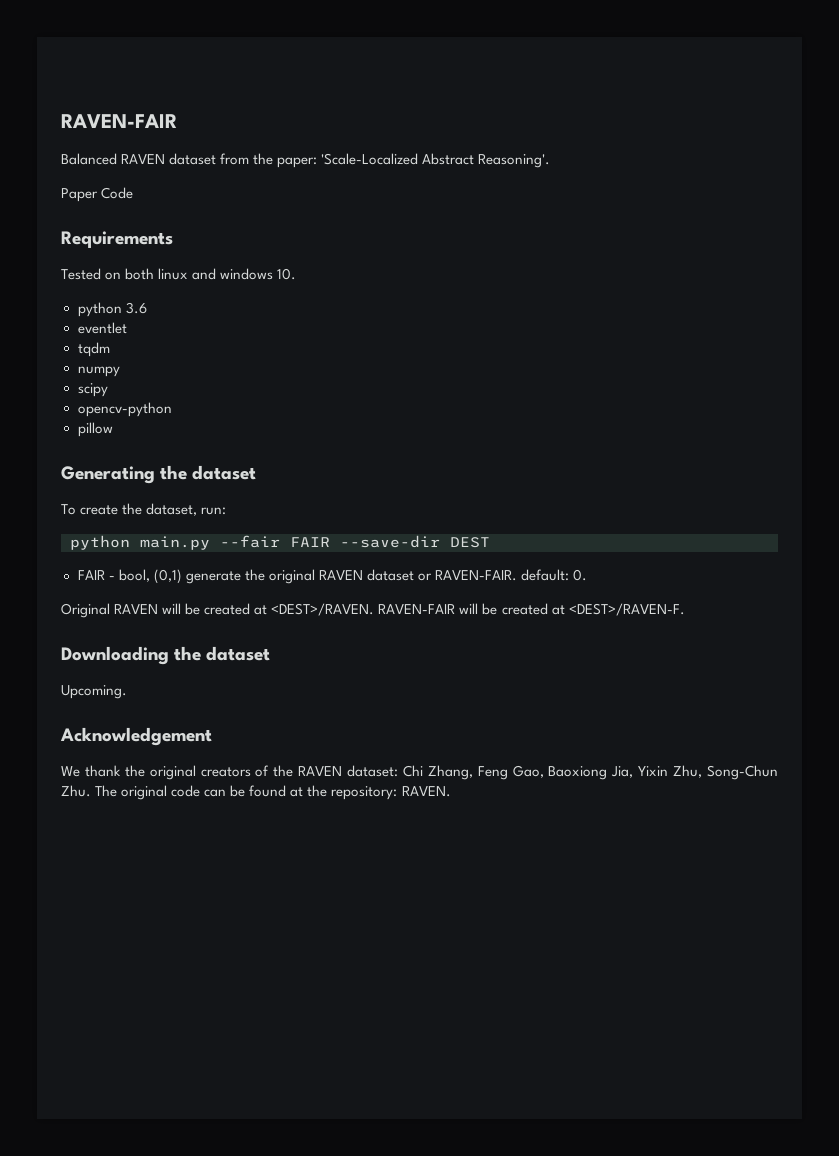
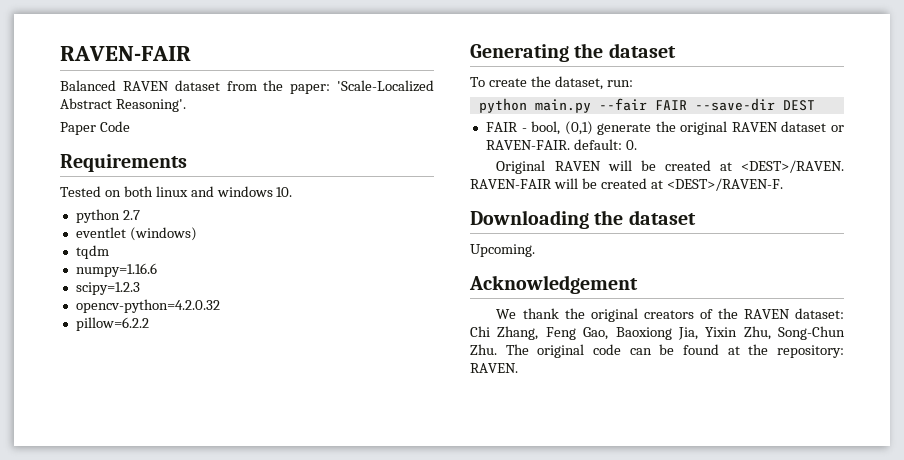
- python 3.6
+ python 2.7
- eventlet
+ eventlet (windows)
- numpy
- scipy
- opencv-python
- pillow
+ numpy=1.16.6
+ scipy=1.2.3
+ opencv-python=4.2.0.32
+ pillow=6.2.2

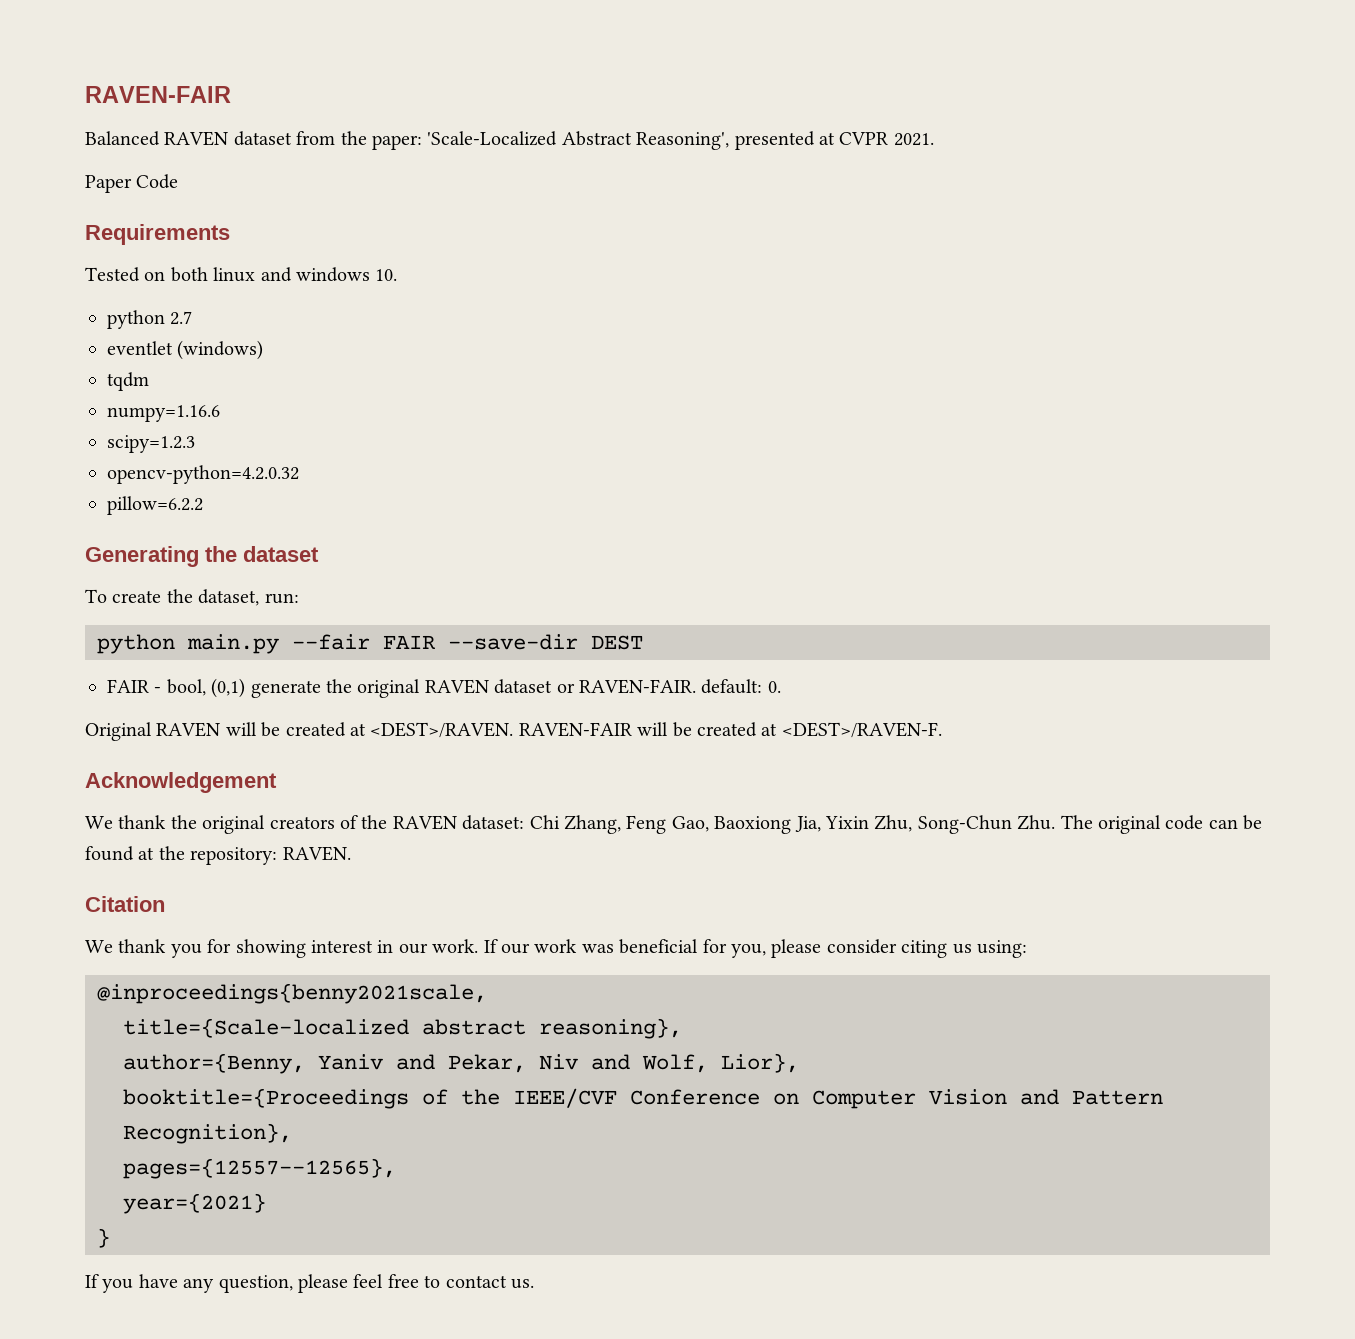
- Balanced RAVEN dataset from the paper: 'Scale-Localized Abstract Reasoning'.
+ Balanced RAVEN dataset from the paper: 'Scale-Localized Abstract Reasoning', presented at CVPR 2021.
- Downloading the dataset
- Upcoming.
+ Citation
+ We thank you for showing interest in our work. If our work was beneficial for you, please consider citing us using:
+ @inproceedings{benny2021scale,
+ title={Scale-localized abstract reasoning},
+ author={Benny, Yaniv and Pekar, Niv and Wolf, Lior},
+ booktitle={Proceedings of the IEEE/CVF Conference on Computer Vision and Pattern Recognition},
+ pages={12557--12565},
+ year={2021}
+ }
+ If you have any question, please feel free to contact us.

